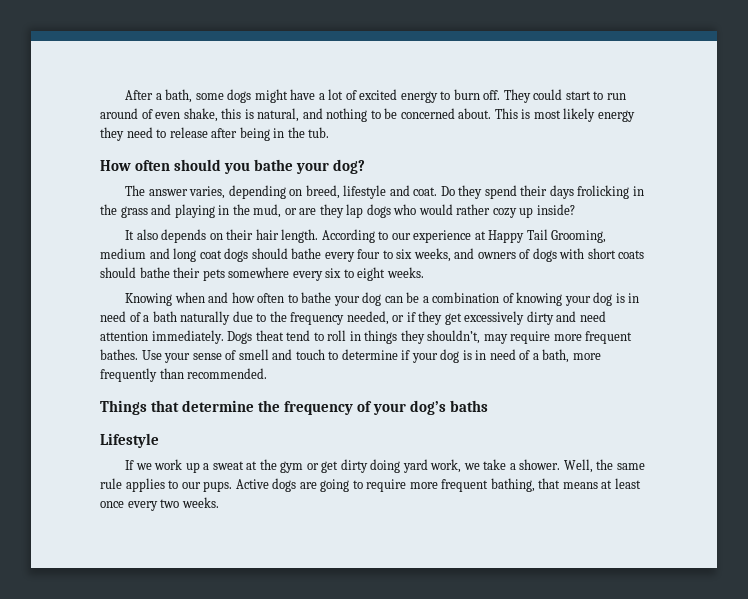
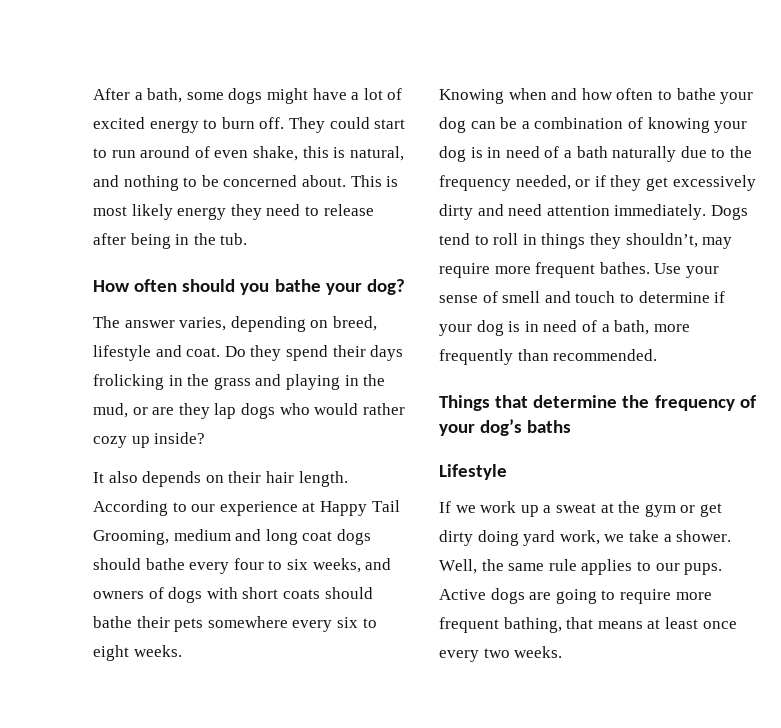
- Dogs theat tend to roll in things they shouldn’t, may require more frequent bathes.
+ Dogs tend to roll in things they shouldn’t, may require more frequent bathes.

